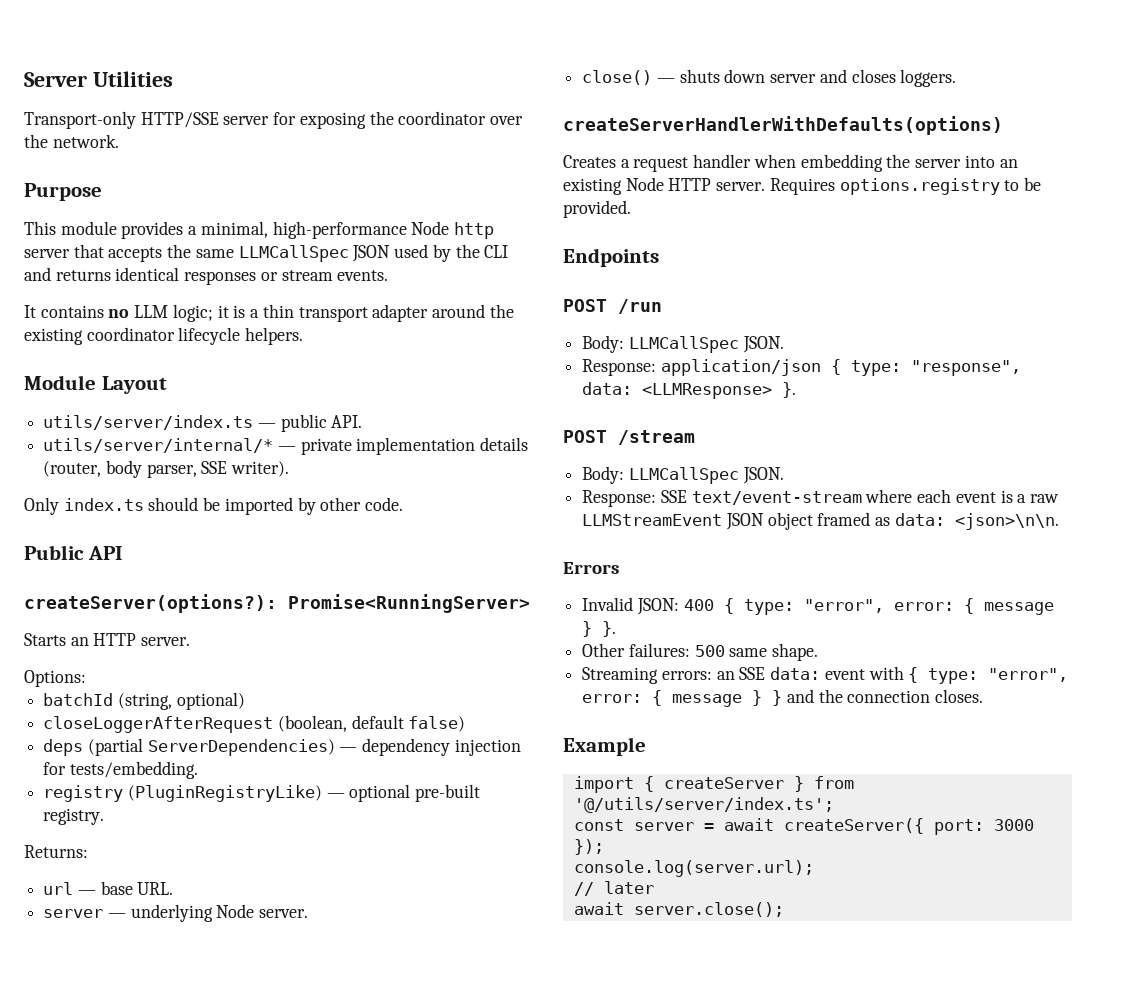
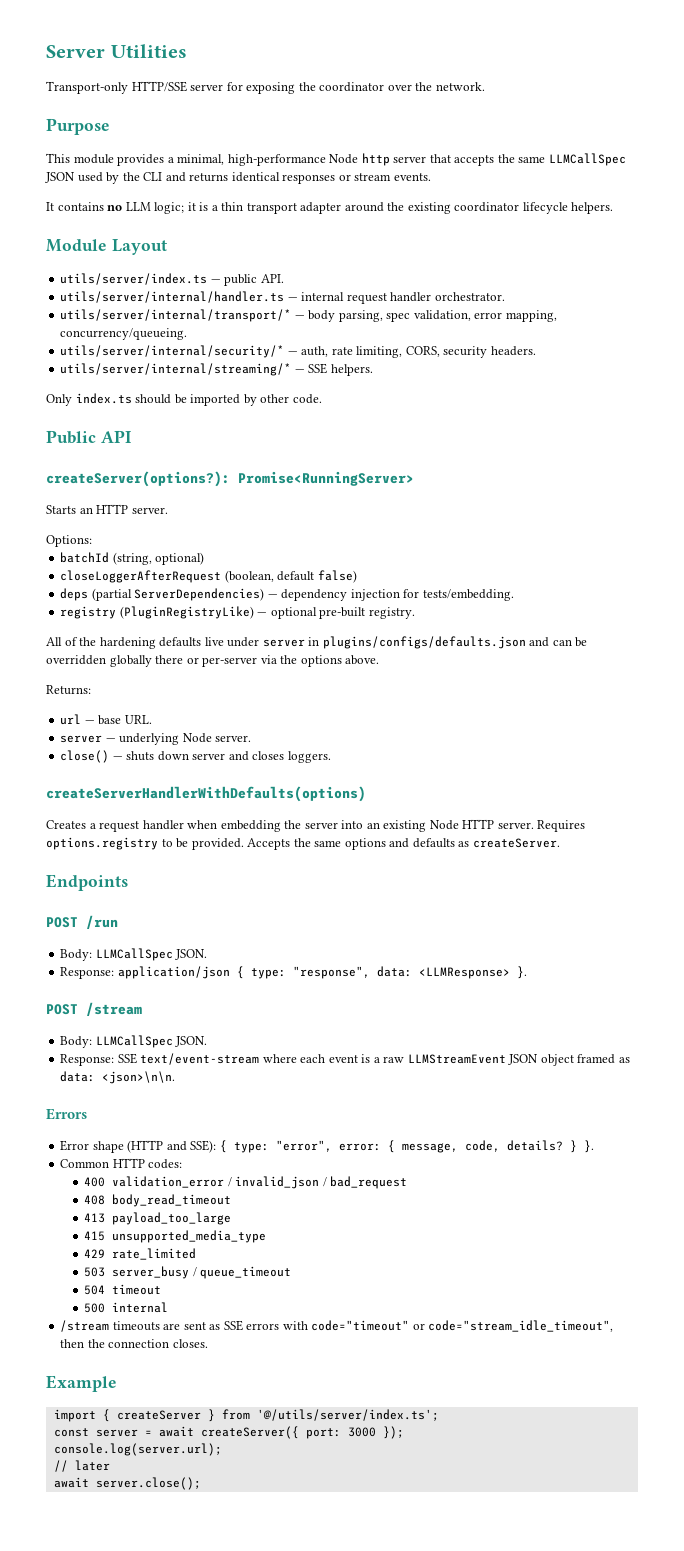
- utils/server/internal/* — private implementation details (router, body parser, SSE writer).
+ utils/server/internal/handler.ts — internal request handler orchestrator.
+ utils/server/internal/transport/* — body parsing, spec validation, error mapping, concurrency/queueing.
+ utils/server/internal/security/* — auth, rate limiting, CORS, security headers.
+ utils/server/internal/streaming/* — SSE helpers.
+ All of the hardening defaults live under server in plugins/configs/defaults.json and can be overridden globally there or per‑server via the options above.
+ Accepts the same options and defaults as createServer.
- Invalid JSON: 400 { type: "error", error: { message } }.
+ Error shape (HTTP and SSE): { type: "error", error: { message, code, details? } }.
- Other failures: 500 same shape.
- Streaming errors: an SSE data: event with { type: "error", error: { message } } and the connection closes.
+ Common HTTP codes:
+ 400 validation_error / invalid_json / bad_request
+ 408 body_read_timeout
+ 413 payload_too_large
+ 415 unsupported_media_type
+ 429 rate_limited
+ 503 server_busy / queue_timeout
+ 504 timeout
+ 500 internal
+ /stream timeouts are sent as SSE errors with code="timeout" or code="stream_idle_timeout", then the connection closes.

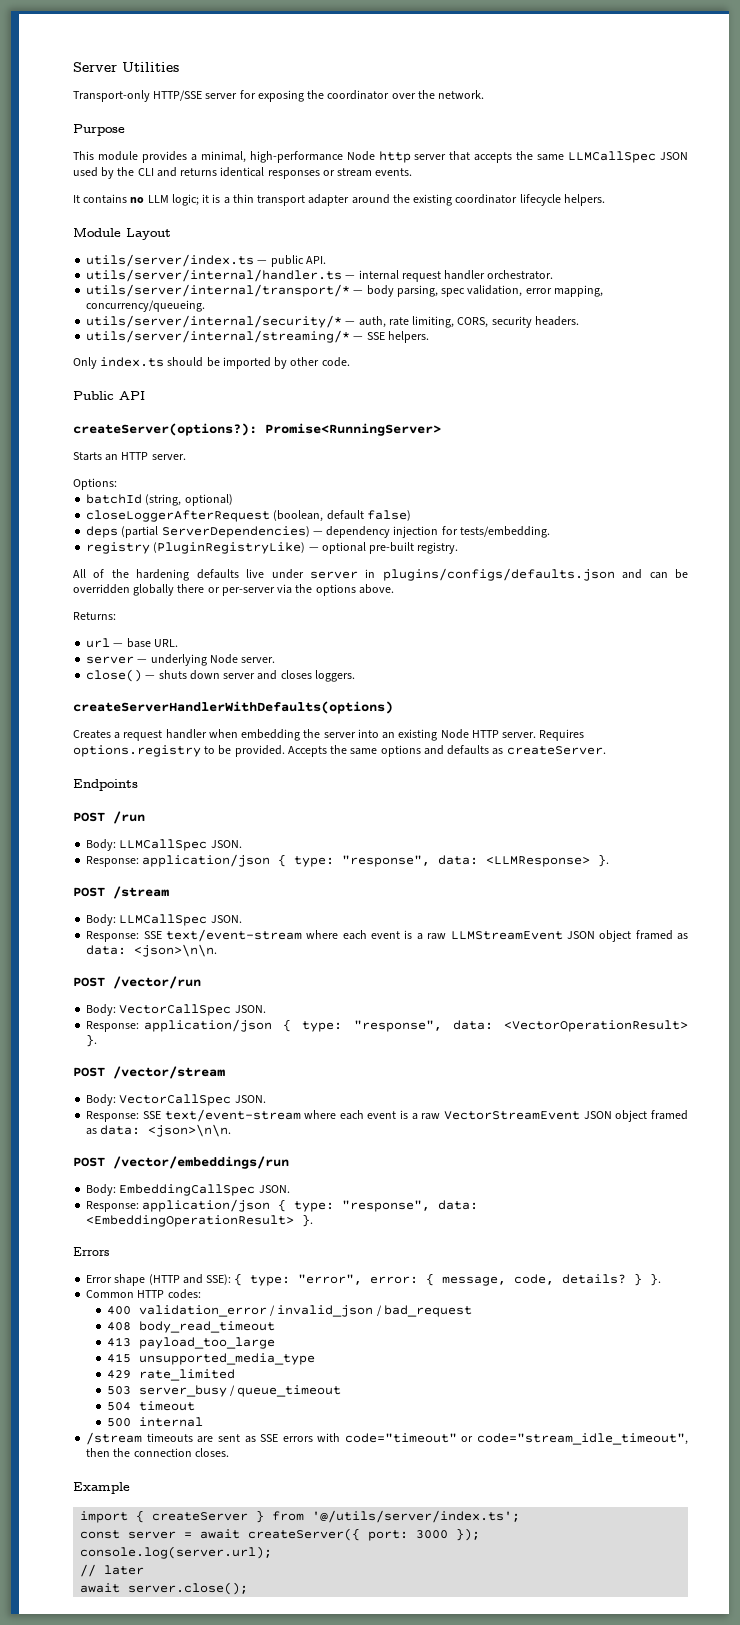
+ POST /vector/run
+ Body: VectorCallSpec JSON.
+ Response: application/json { type: "response", data: <VectorOperationResult> }.
+ POST /vector/stream
+ Body: VectorCallSpec JSON.
+ Response: SSE text/event-stream where each event is a raw VectorStreamEvent JSON object framed as data: <json>\n\n.
+ POST /vector/embeddings/run
+ Body: EmbeddingCallSpec JSON.
+ Response: application/json { type: "response", data: <EmbeddingOperationResult> }.

